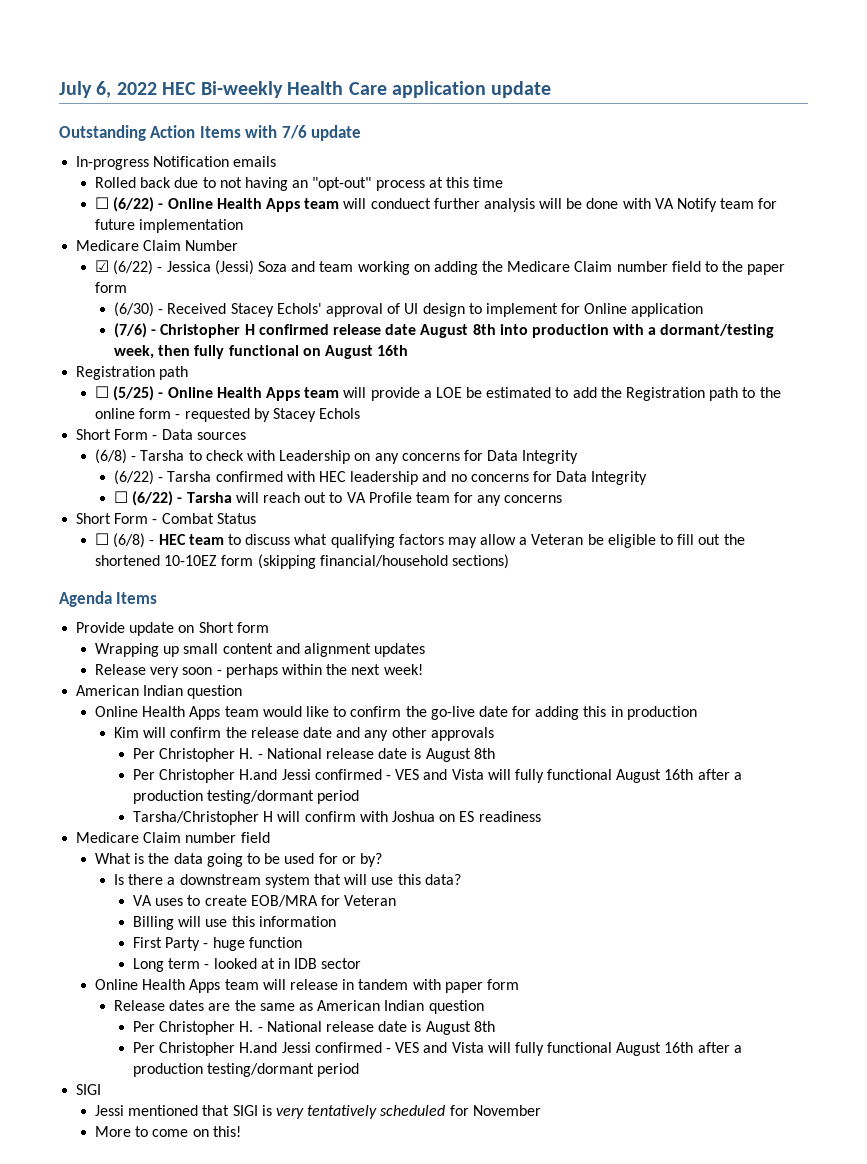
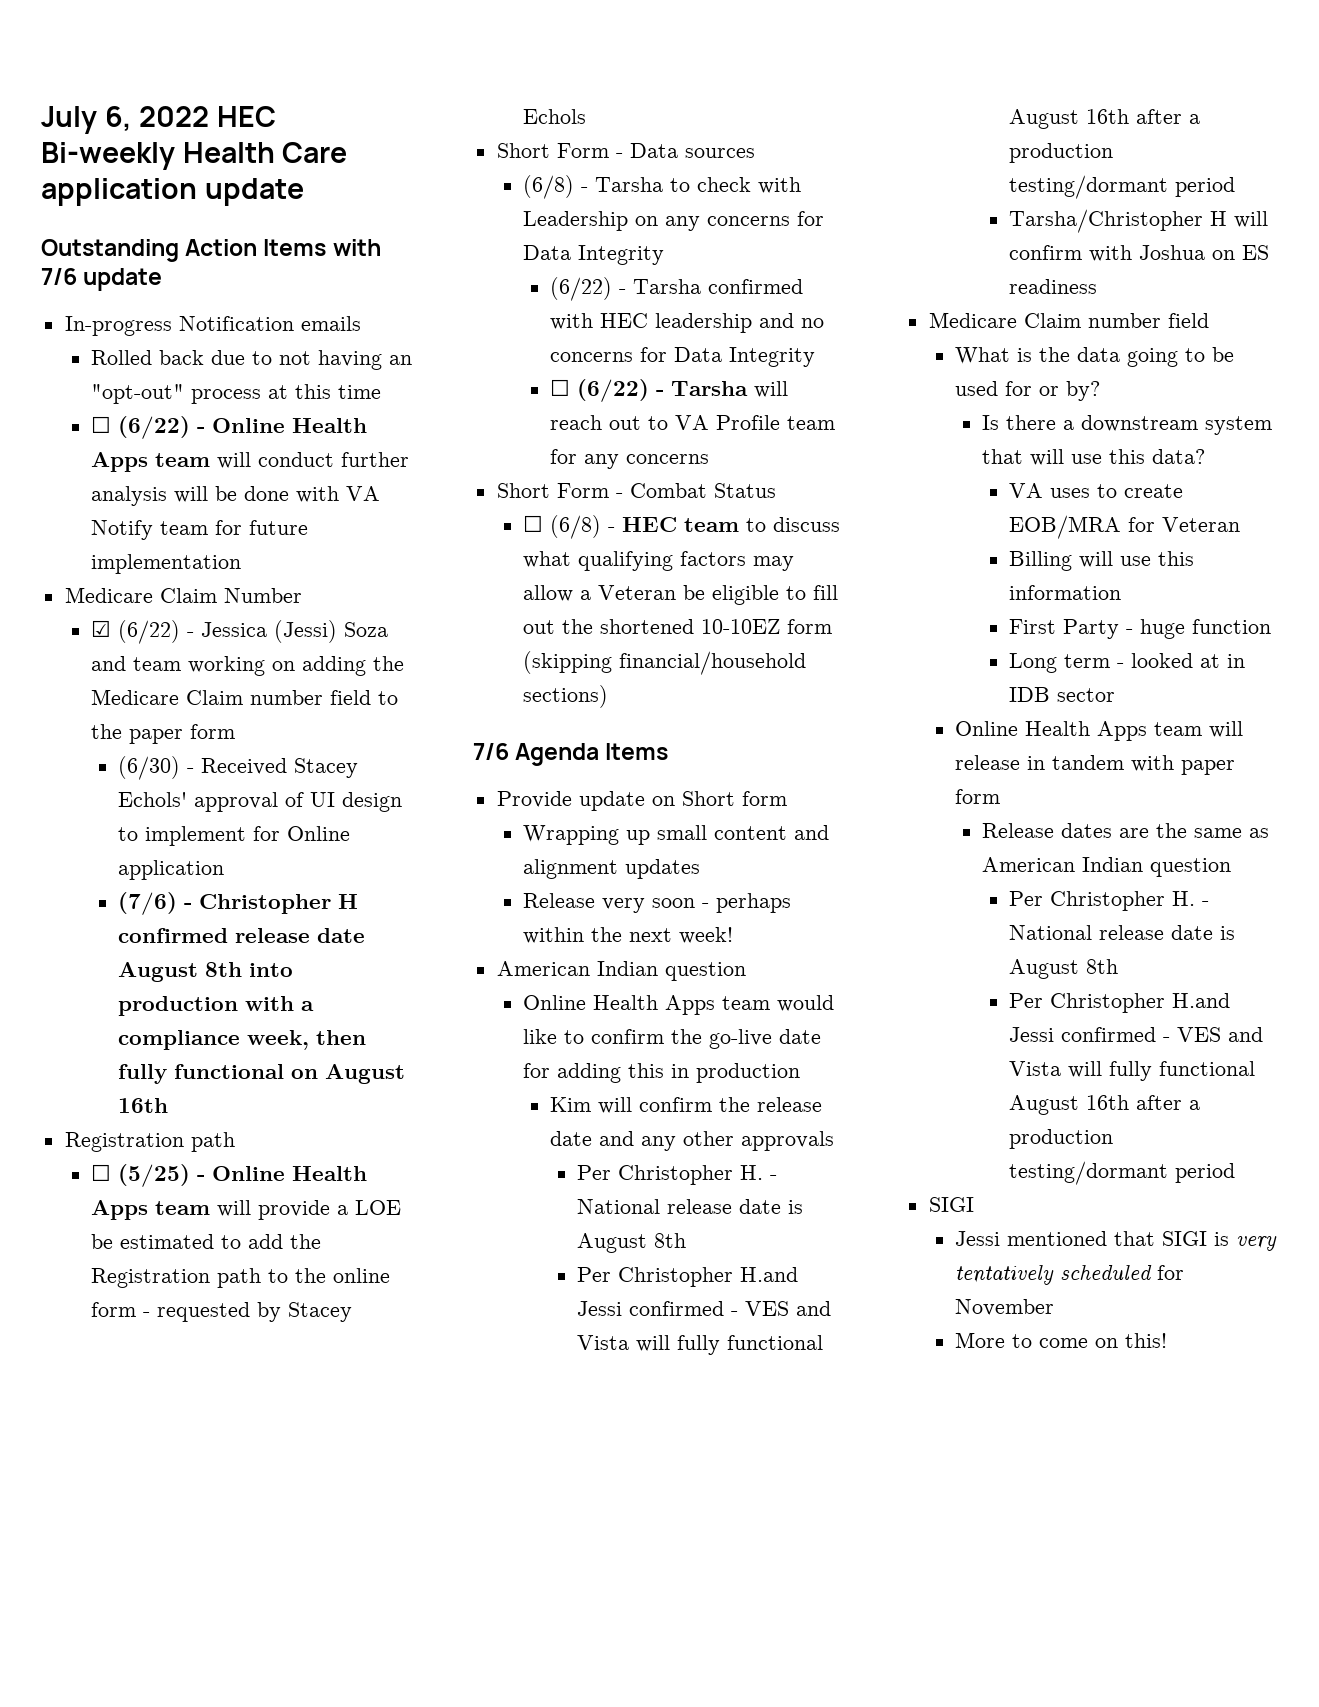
- ☐ (6/22) - Online Health Apps team will conduect further analysis will be done with VA Notify team for future implementation
+ ☐ (6/22) - Online Health Apps team will conduct further analysis will be done with VA Notify team for future implementation
- (7/6) - Christopher H confirmed release date August 8th into production with a dormant/testing week, then fully functional on August 16th
+ (7/6) - Christopher H confirmed release date August 8th into production with a compliance week, then fully functional on August 16th
- Agenda Items
+ 7/6 Agenda Items

